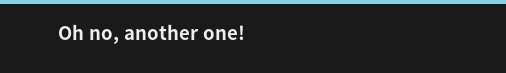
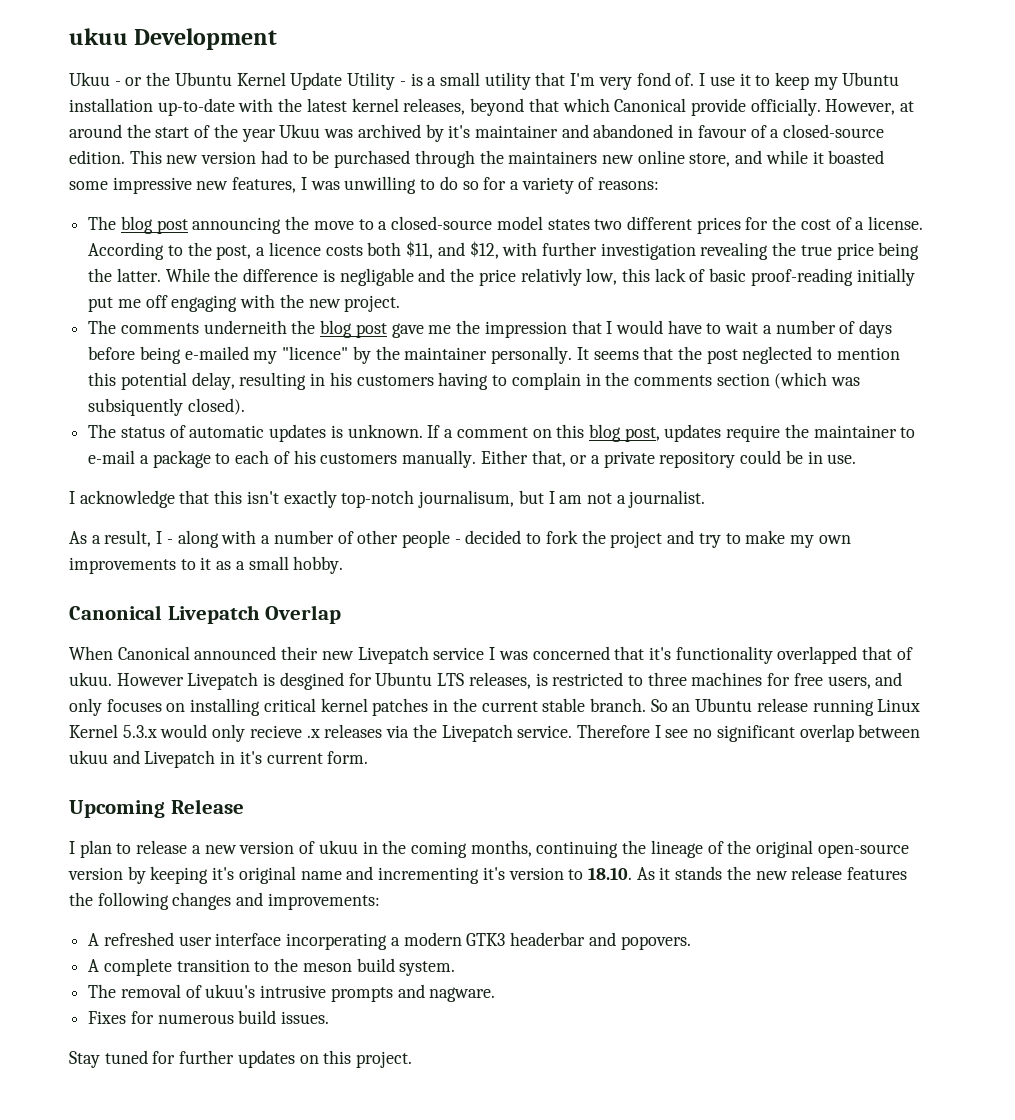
- Oh no, another one!
+ ukuu Development
+ Ukuu - or the Ubuntu Kernel Update Utility - is a small utility that I'm very fond of. I use it to keep my Ubuntu installation up-to-date with the latest kernel releases, beyond that which Canonical provide officially. However, at around the start of the year Ukuu was archived by it's maintainer and abandoned in favour of a closed-source edition. This new version had to be purchased through the maintainers new online store, and while it boasted some impressive new features, I was unwilling to do so for a variety of reasons:
+ The blog post announcing the move to a closed-source model states two different prices for the cost of a license. According to the post, a licence costs both $11, and $12, with further investigation revealing the true price being the latter. While the difference is negligable and the price relativly low, this lack of basic proof-reading initially put me off engaging with the new project.
+ The comments underneith the blog post gave me the impression that I would have to wait a number of days before being e-mailed my "licence" by the maintainer personally. It seems that the post neglected to mention this potential delay, resulting in his customers having to complain in the comments section (which was subsiquently closed).
+ The status of automatic updates is unknown. If a comment on this blog post, updates require the maintainer to e-mail a package to each of his customers manually. Either that, or a private repository could be in use.
+ I acknowledge that this isn't exactly top-notch journalisum, but I am not a journalist.
+ As a result, I - along with a number of other people - decided to fork the project and try to make my own improvements to it as a small hobby.
+ Canonical Livepatch Overlap
+ When Canonical announced their new Livepatch service I was concerned that it's functionality overlapped that of ukuu. However Livepatch is desgined for Ubuntu LTS releases, is restricted to three machines for free users, and only focuses on installing critical kernel patches in the current stable branch. So an Ubuntu release running Linux Kernel 5.3.x would only recieve .x releases via the Livepatch service. Therefore I see no significant overlap between ukuu and Livepatch in it's current form.
+ Upcoming Release
+ I plan to release a new version of ukuu in the coming months, continuing the lineage of the original open-source version by keeping it's original name and incrementing it's version to 18.10. As it stands the new release features the following changes and improvements:
+ A refreshed user interface incorperating a modern GTK3 headerbar and popovers.
+ A complete transition to the meson build system.
+ The removal of ukuu's intrusive prompts and nagware.
+ Fixes for numerous build issues.
+ Stay tuned for further updates on this project.

